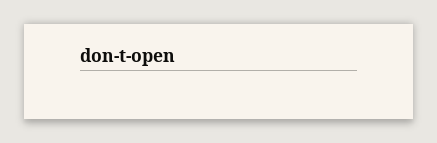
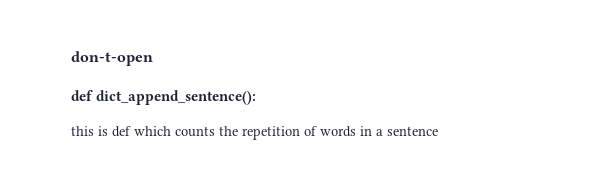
+ def dict_append_sentence():
+ this is def which counts the repetition of words in a sentence

